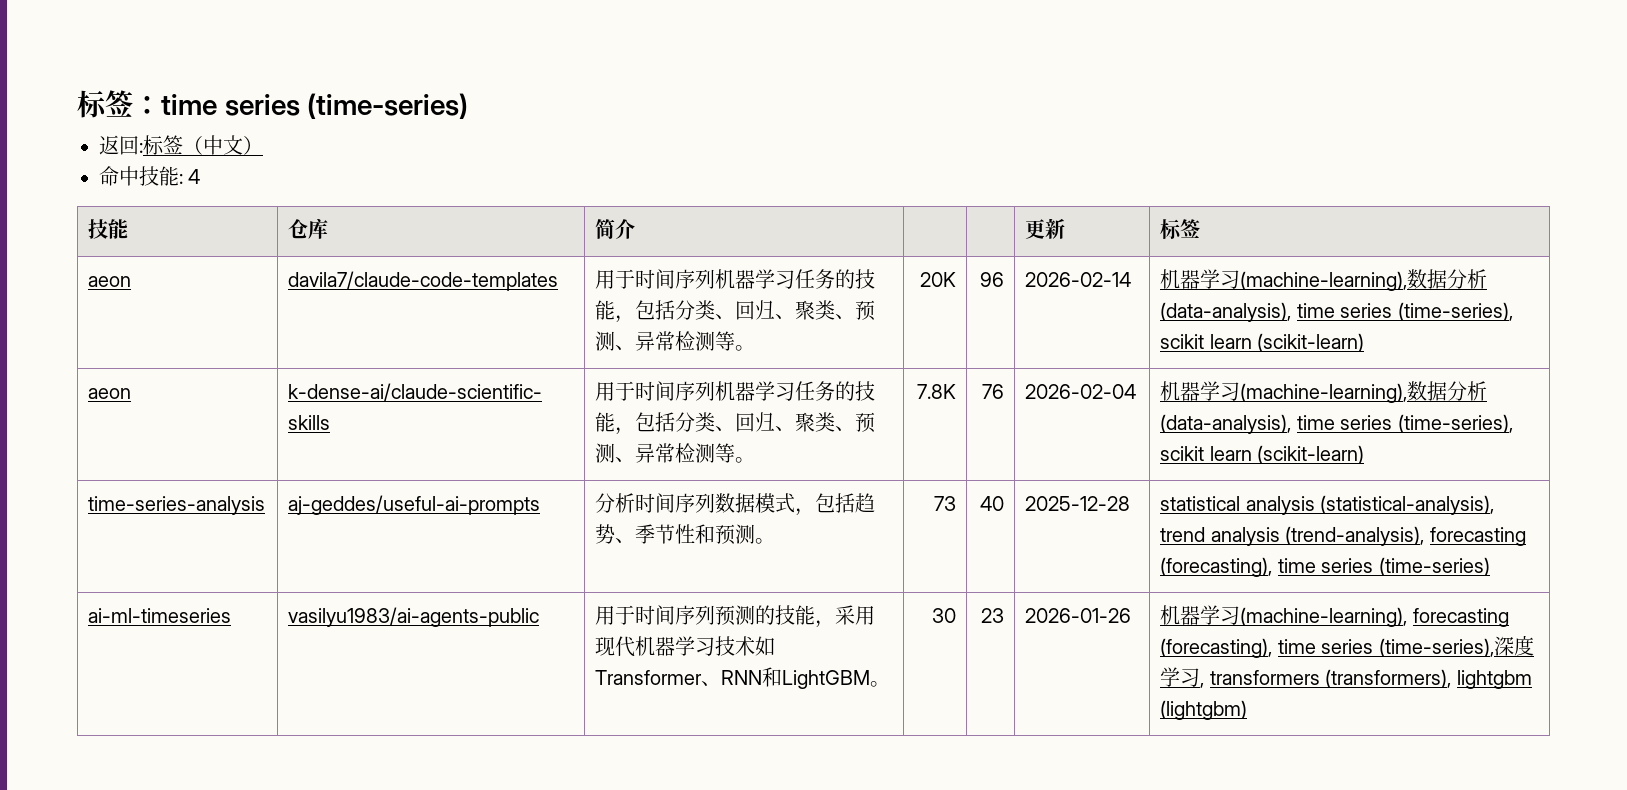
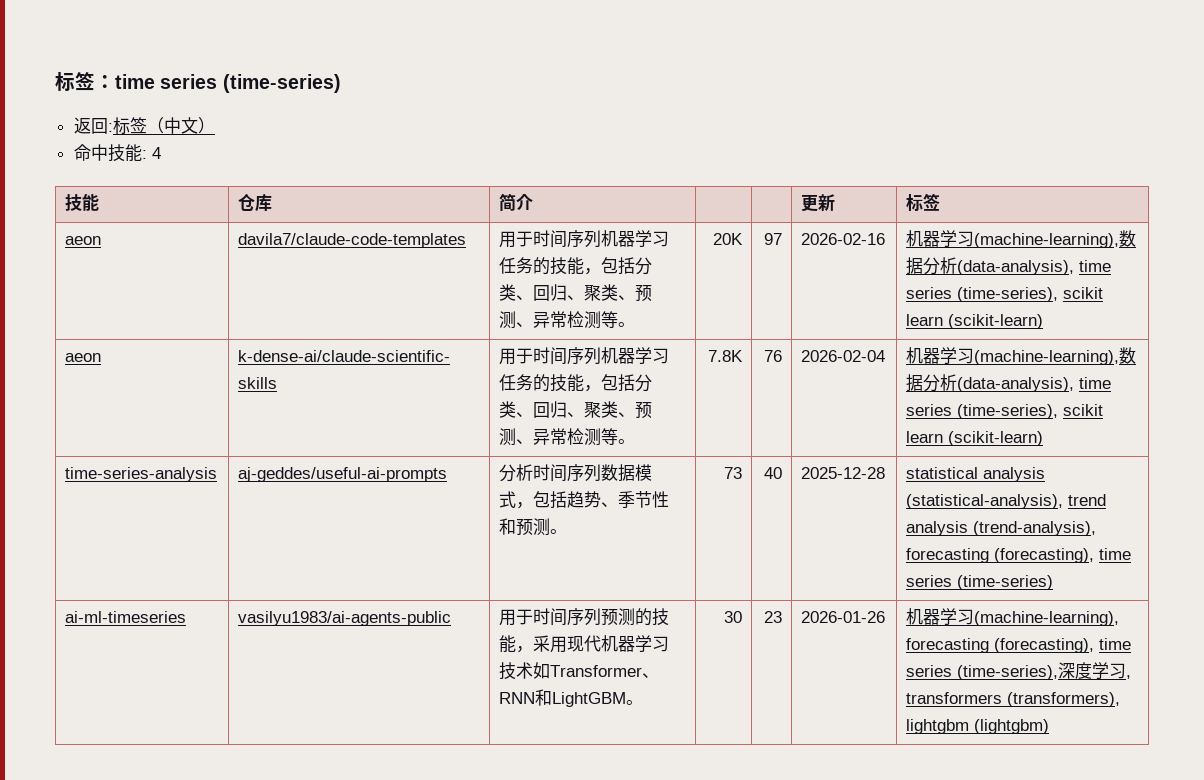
- aeon | davila7/claude-code-templates | 用于时间序列机器学习任务的技能，包括分类、回归、聚类、预测、异常检测等。 | 20K | 96 | 2026-02-14 | 机器学习(machine-learning),数据分析(data-analysis), time series (time-series), scikit learn (scikit-learn)
+ aeon | davila7/claude-code-templates | 用于时间序列机器学习任务的技能，包括分类、回归、聚类、预测、异常检测等。 | 20K | 97 | 2026-02-16 | 机器学习(machine-learning),数据分析(data-analysis), time series (time-series), scikit learn (scikit-learn)

